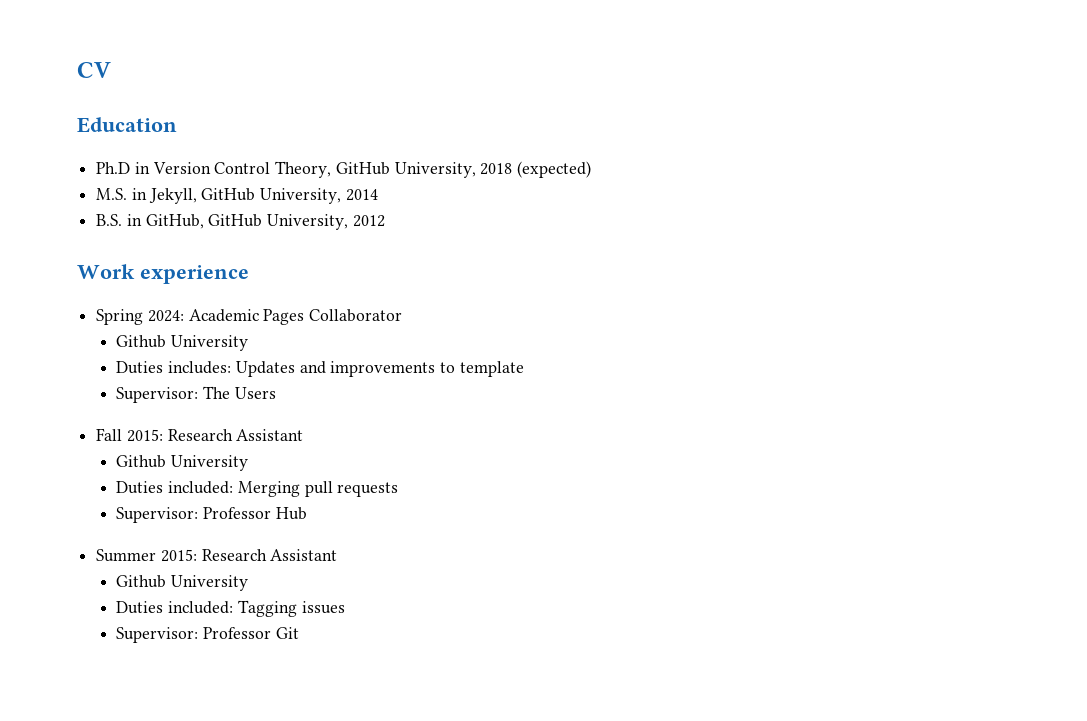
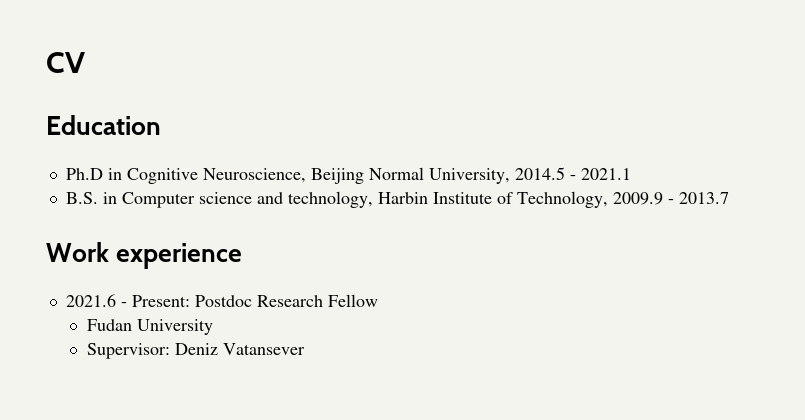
- Ph.D in Version Control Theory, GitHub University, 2018 (expected)
- M.S. in Jekyll, GitHub University, 2014
- B.S. in GitHub, GitHub University, 2012
+ Ph.D in Cognitive Neuroscience, Beijing Normal University, 2014.5 - 2021.1
+ B.S. in Computer science and technology, Harbin Institute of Technology, 2009.9 - 2013.7
  Work experience
- Spring 2024: Academic Pages Collaborator
- Github University
- Duties includes: Updates and improvements to template
- Supervisor: The Users
- Fall 2015: Research Assistant
- Github University
- Duties included: Merging pull requests
- Supervisor: Professor Hub
- Summer 2015: Research Assistant
- Github University
- Duties included: Tagging issues
- Supervisor: Professor Git
+ 2021.6 - Present: Postdoc Research Fellow
+ Fudan University
+ Supervisor: Deniz Vatansever

